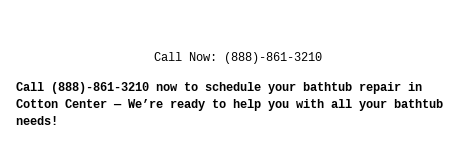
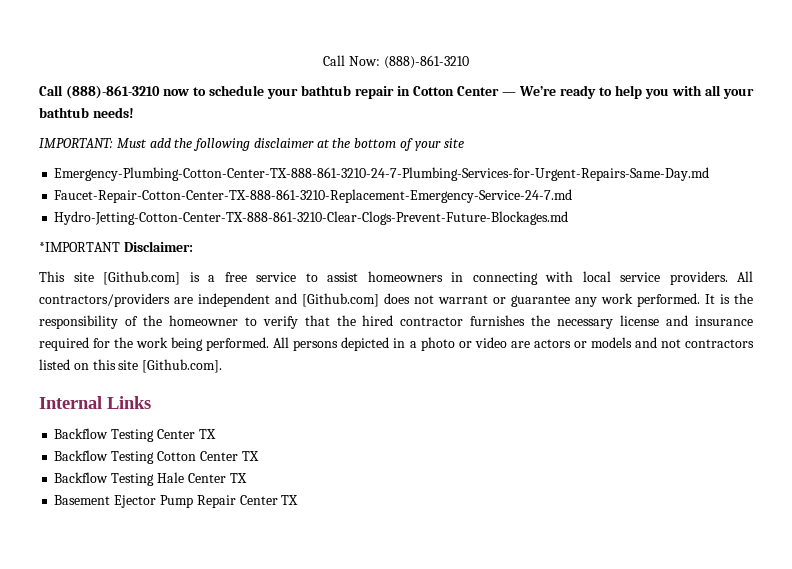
+ IMPORTANT: Must add the following disclaimer at the bottom of your site
+ Emergency-Plumbing-Cotton-Center-TX-888-861-3210-24-7-Plumbing-Services-for-Urgent-Repairs-Same-Day.md
+ Faucet-Repair-Cotton-Center-TX-888-861-3210-Replacement-Emergency-Service-24-7.md
+ Hydro-Jetting-Cotton-Center-TX-888-861-3210-Clear-Clogs-Prevent-Future-Blockages.md
+ *IMPORTANT Disclaimer:
+ This site [Github.com] is a free service to assist homeowners in connecting with local service providers. All contractors/providers are independent and [Github.com] does not warrant or guarantee any work performed. It is the responsibility of the homeowner to verify that the hired contractor furnishes the necessary license and insurance required for the work being performed. All persons depicted in a photo or video are actors or models and not contractors listed on this site [Github.com].
+ Internal Links
+ Backflow Testing Center TX
+ Backflow Testing Cotton Center TX
+ Backflow Testing Hale Center TX
+ Basement Ejector Pump Repair Center TX

